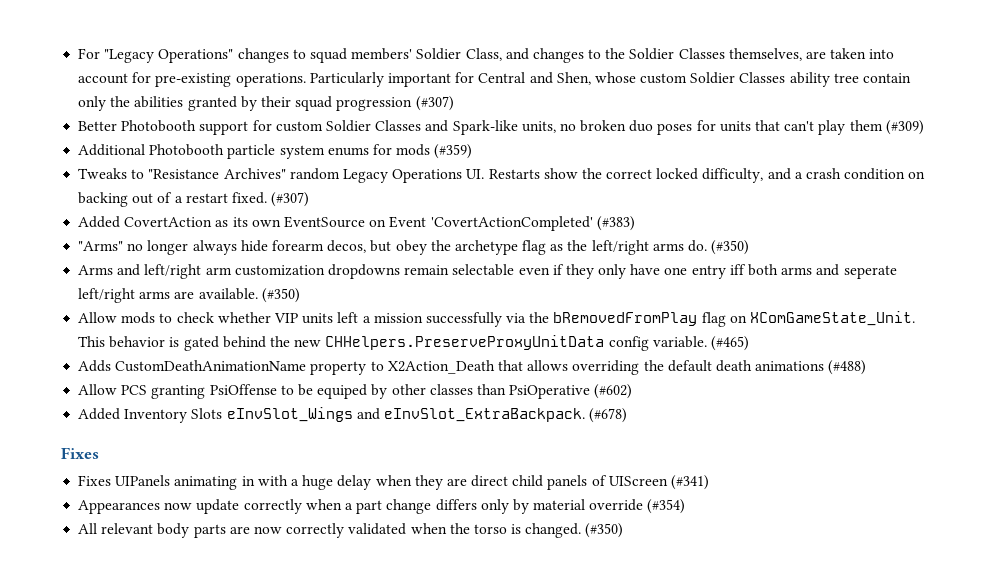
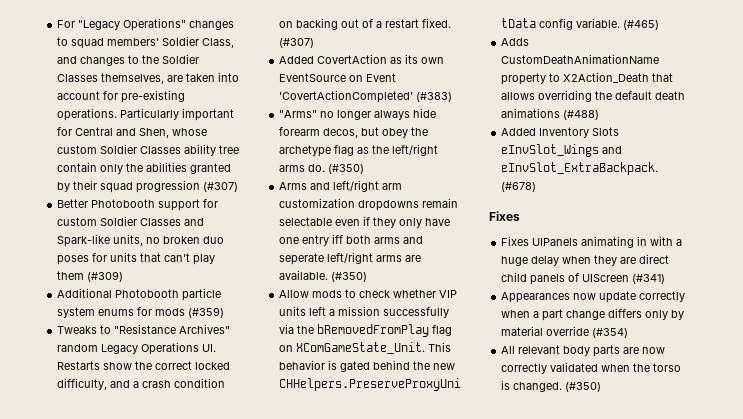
- Allow PCS granting PsiOffense to be equiped by other classes than PsiOperative (#602)

